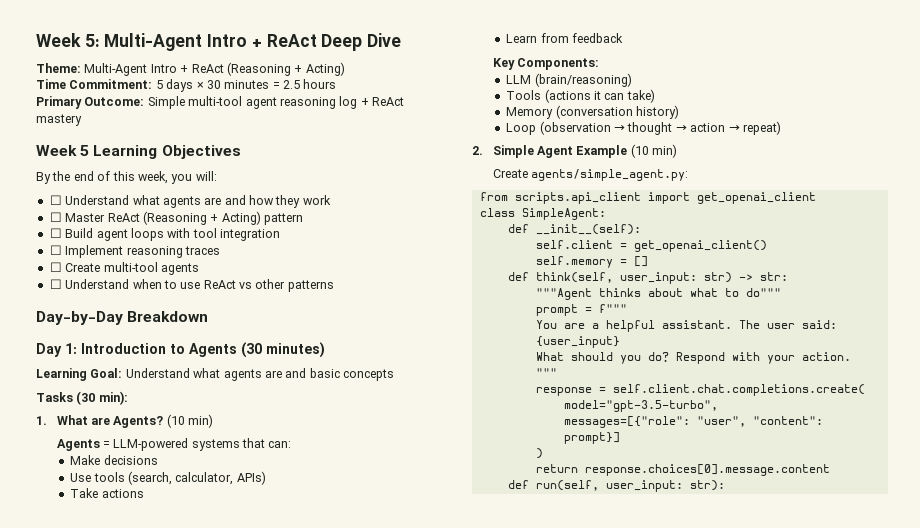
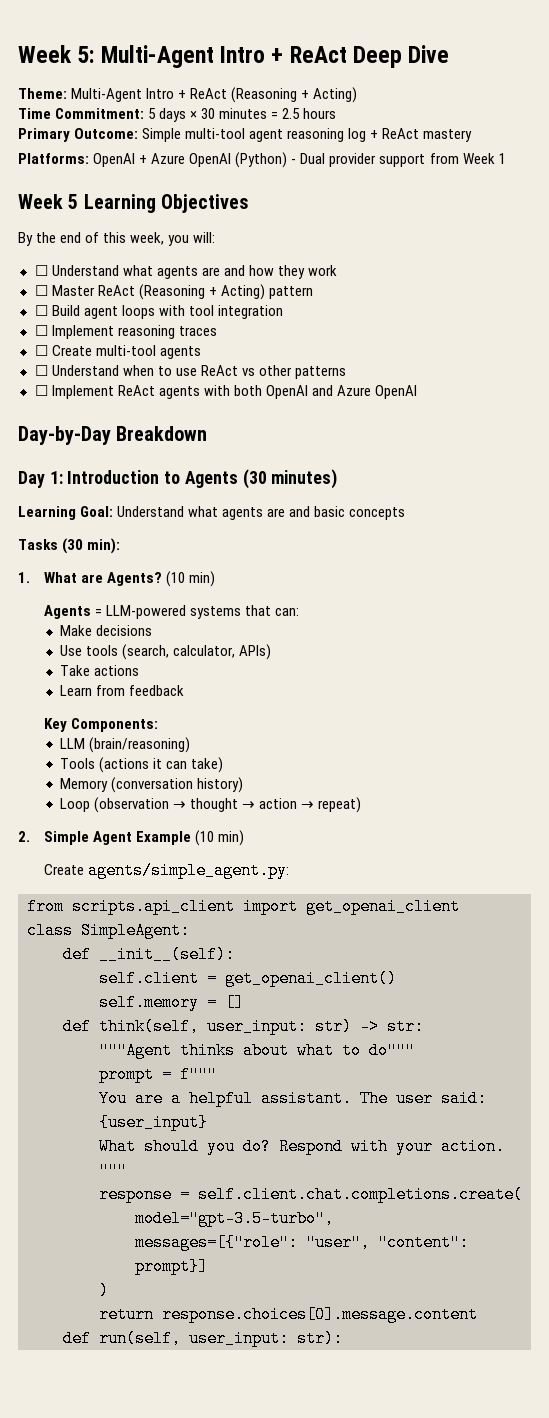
+ Platforms: OpenAI + Azure OpenAI (Python) - Dual provider support from Week 1
+ ☐ Implement ReAct agents with both OpenAI and Azure OpenAI

